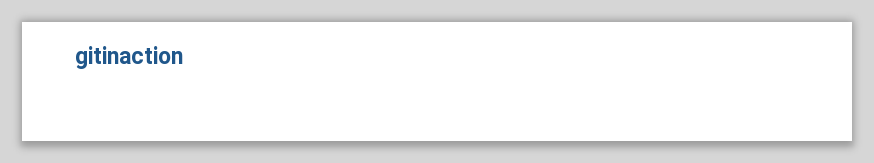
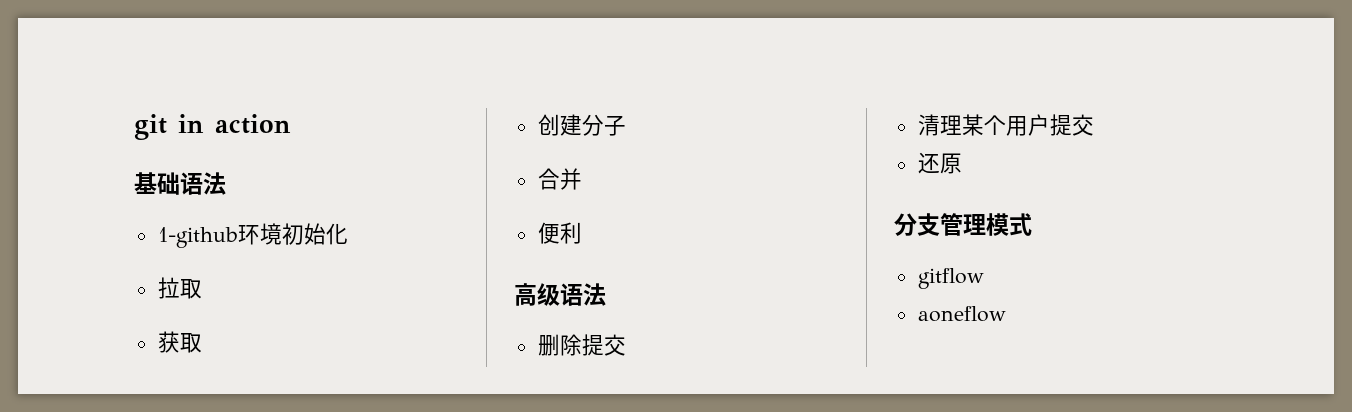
- gitinaction
+ git in action
+ 基础语法
+ 1-github环境初始化
+ 拉取
+ 获取
+ 创建分子
+ 合并
+ 便利
+ 高级语法
+ 删除提交
+ 清理某个用户提交
+ 还原
+ 分支管理模式
+ gitflow
+ aoneflow

